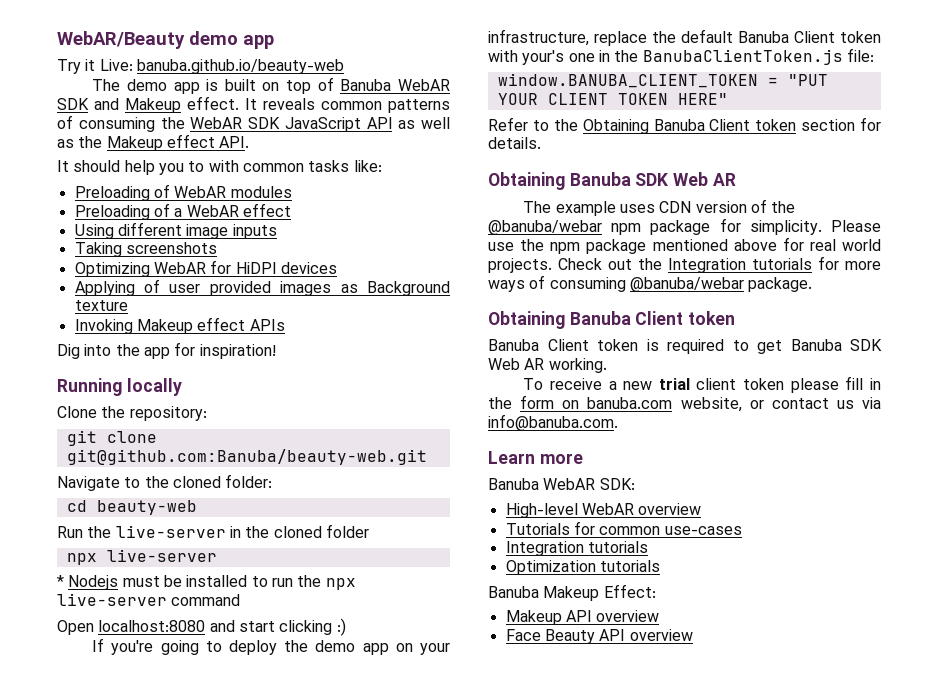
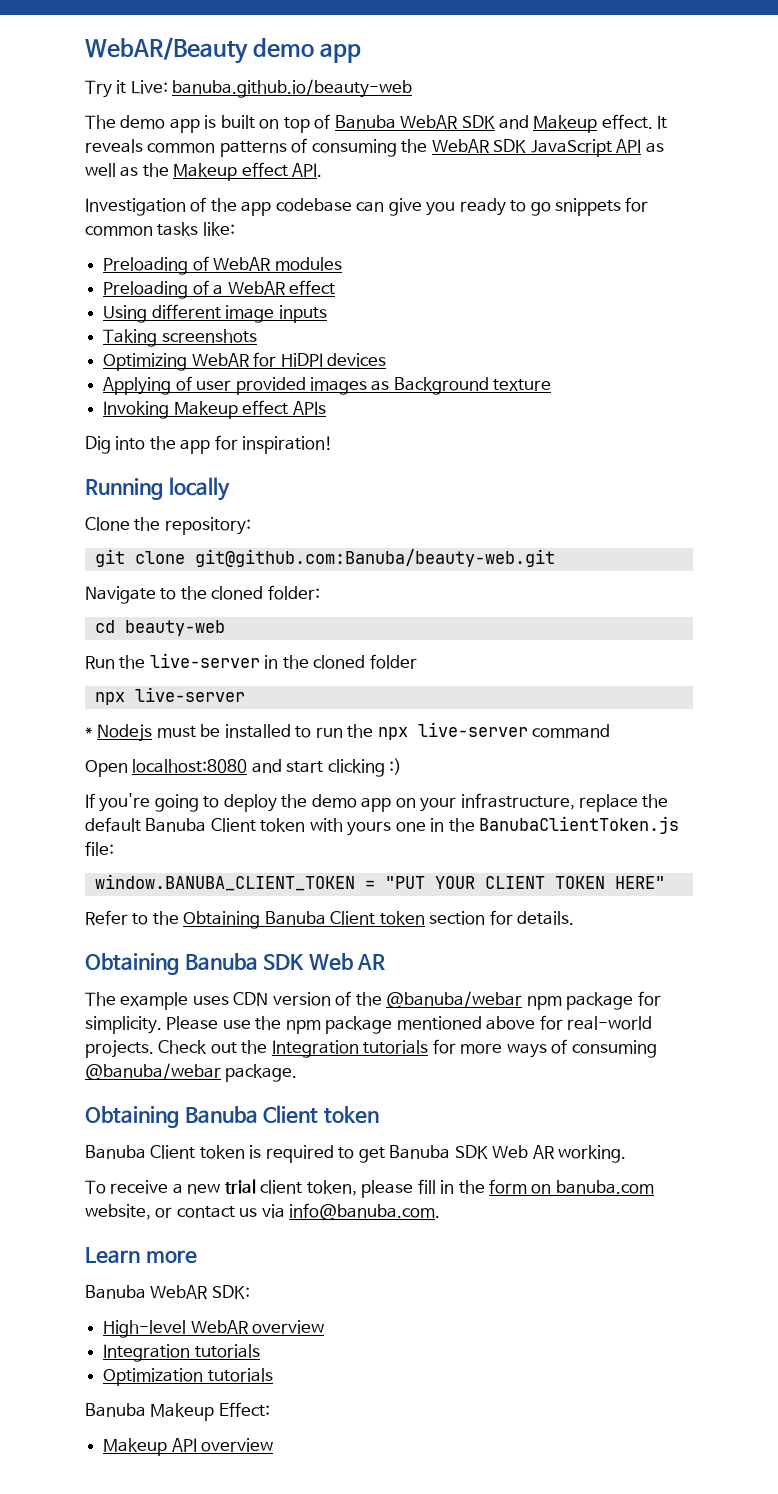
- It should help you to with common tasks like:
+ Investigation of the app codebase can give you ready to go snippets for common tasks like:
- If you're going to deploy the demo app on your infrastructure, replace the default Banuba Client token with your's one in the BanubaClientToken.js file:
+ If you're going to deploy the demo app on your infrastructure, replace the default Banuba Client token with yours one in the BanubaClientToken.js file:
- Please use the npm package mentioned above for real world projects.
+ Please use the npm package mentioned above for real-world projects.
- To receive a new trial client token please fill in the form on banuba.com website, or contact us via info@banuba.com.
+ To receive a new trial client token, please fill in the form on banuba.com website, or contact us via info@banuba.com.
- Tutorials for common use-cases
- Face Beauty API overview

